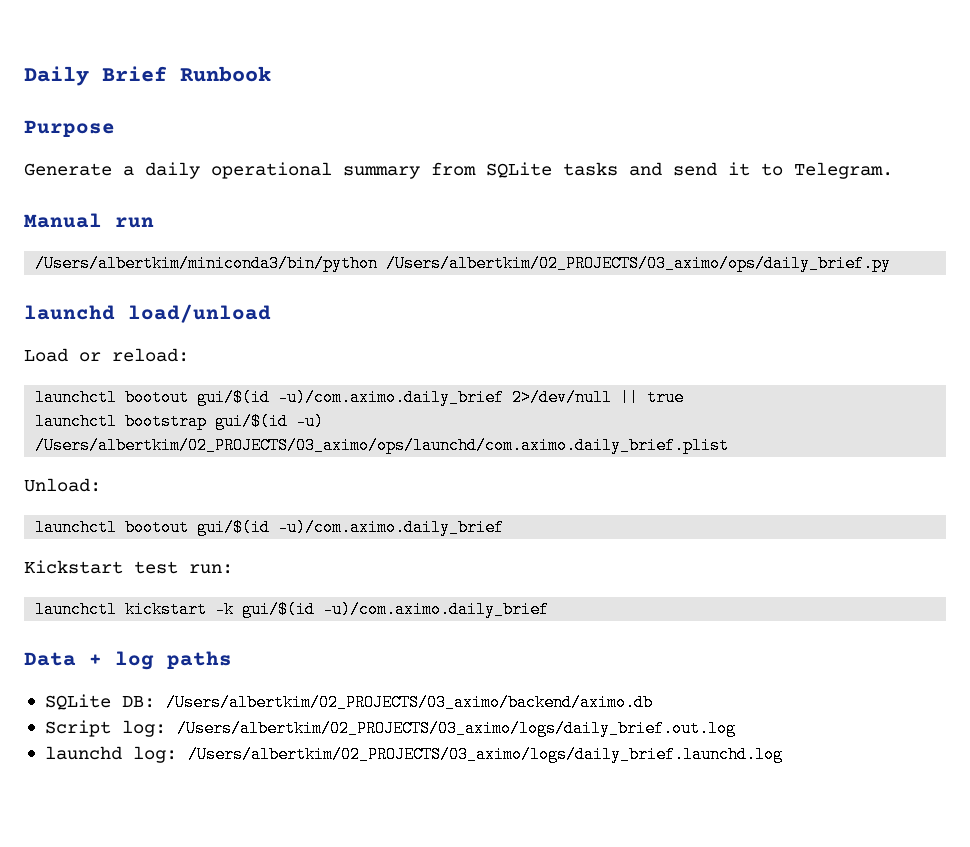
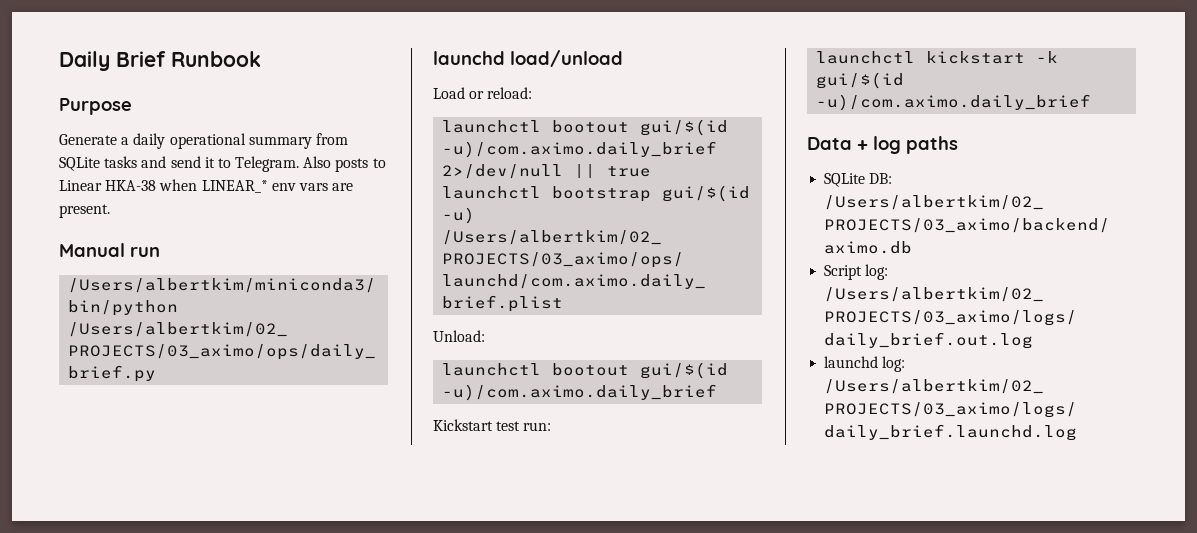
+ Also posts to Linear HKA-38 when LINEAR_* env vars are present.

